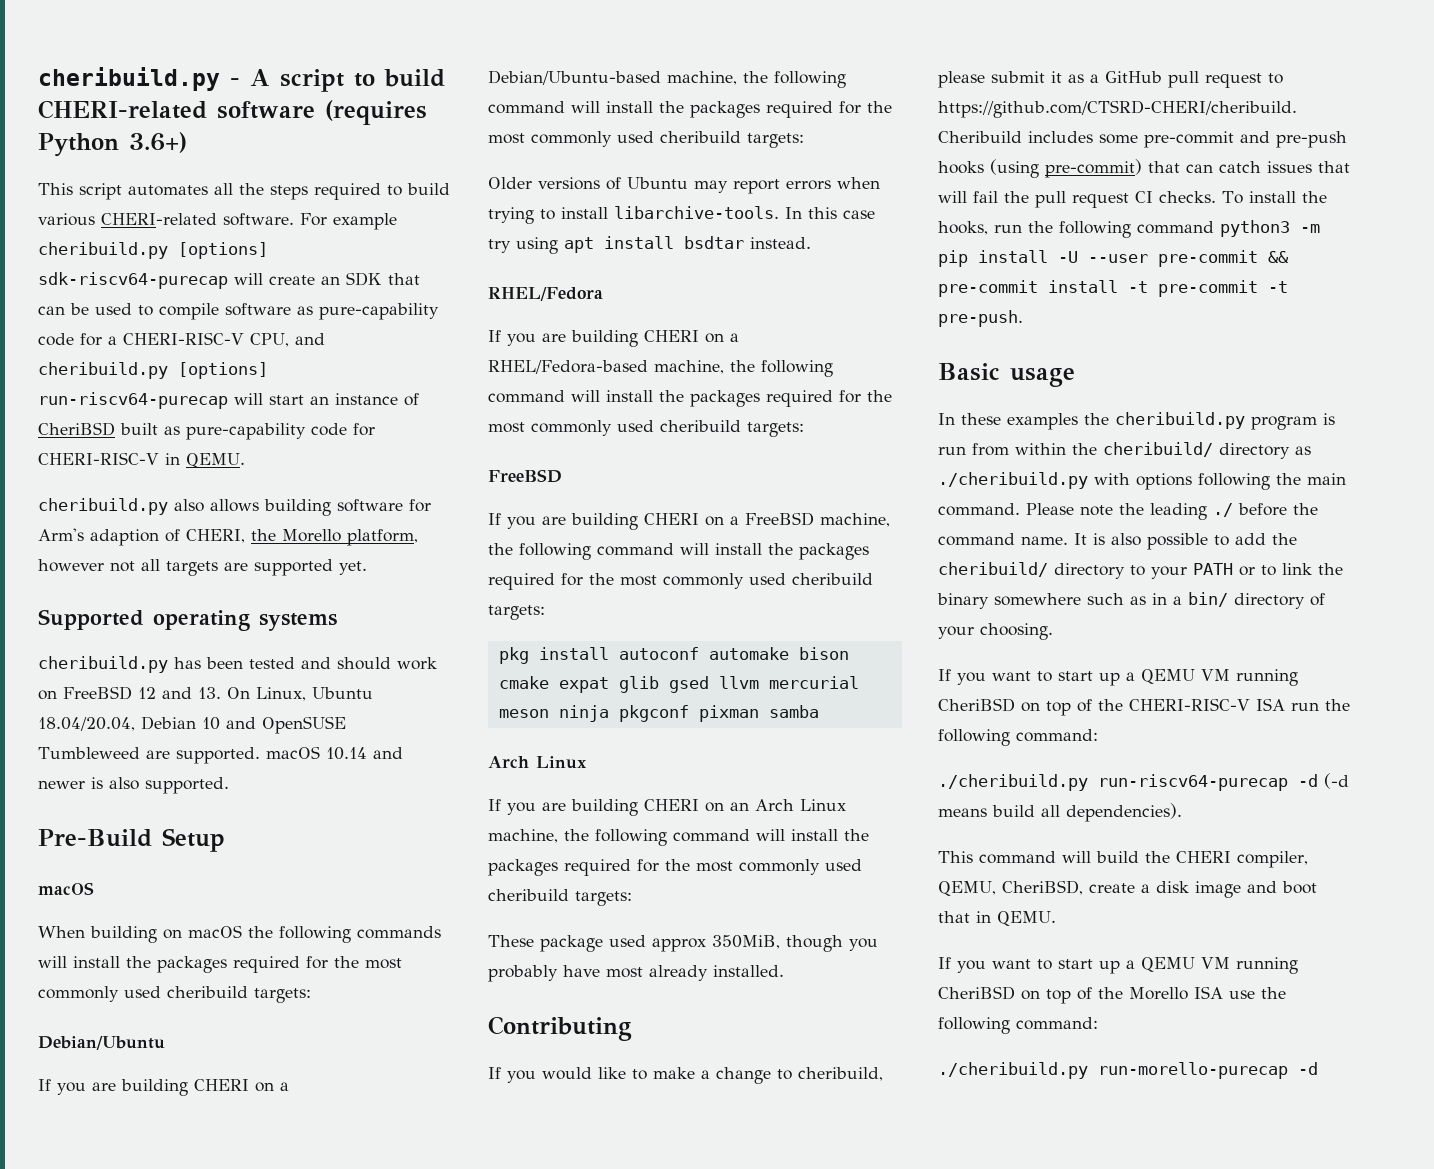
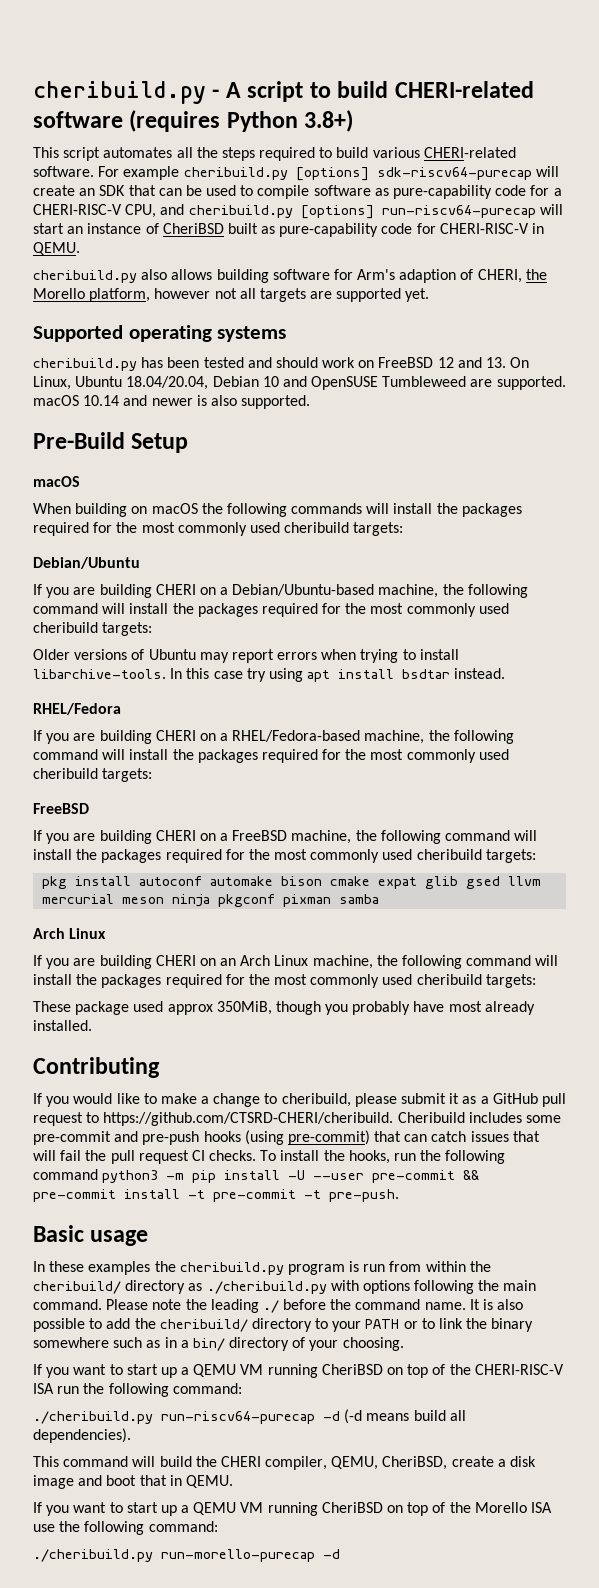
- cheribuild.py - A script to build CHERI-related software (requires Python 3.6+)
+ cheribuild.py - A script to build CHERI-related software (requires Python 3.8+)

